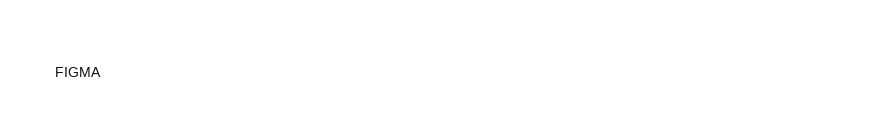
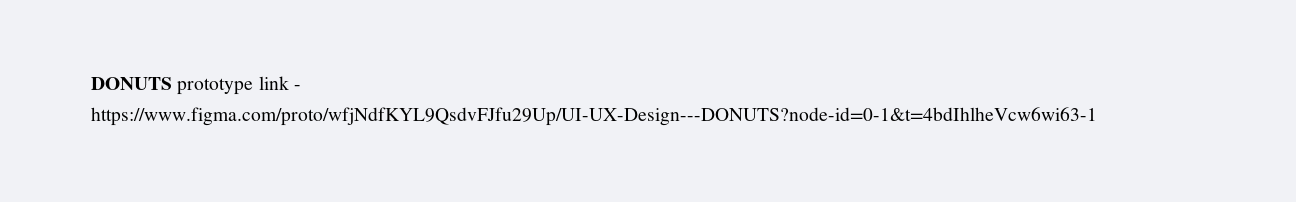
- FIGMA
+ DONUTS prototype link - https://www.figma.com/proto/wfjNdfKYL9QsdvFJfu29Up/UI-UX-Design---DONUTS?node-id=0-1&t=4bdIhlheVcw6wi63-1

